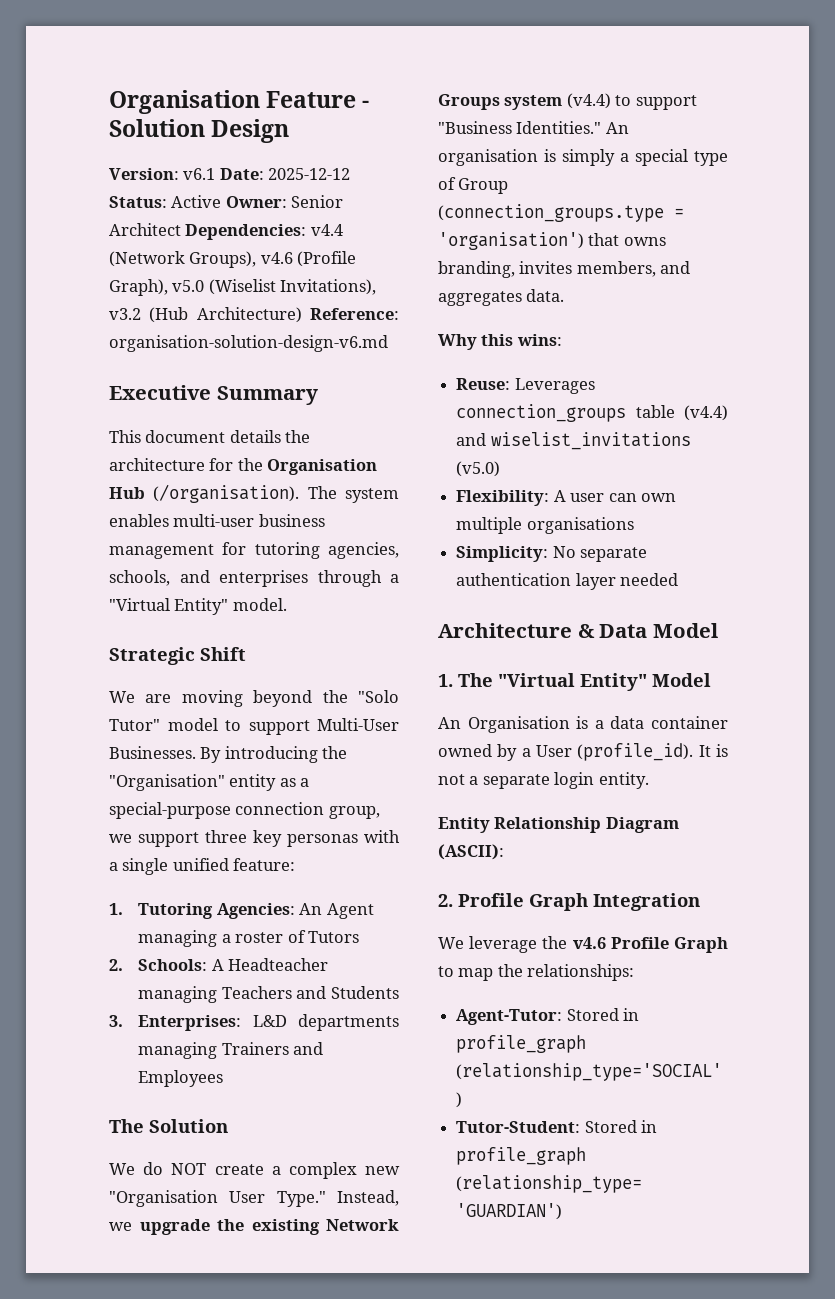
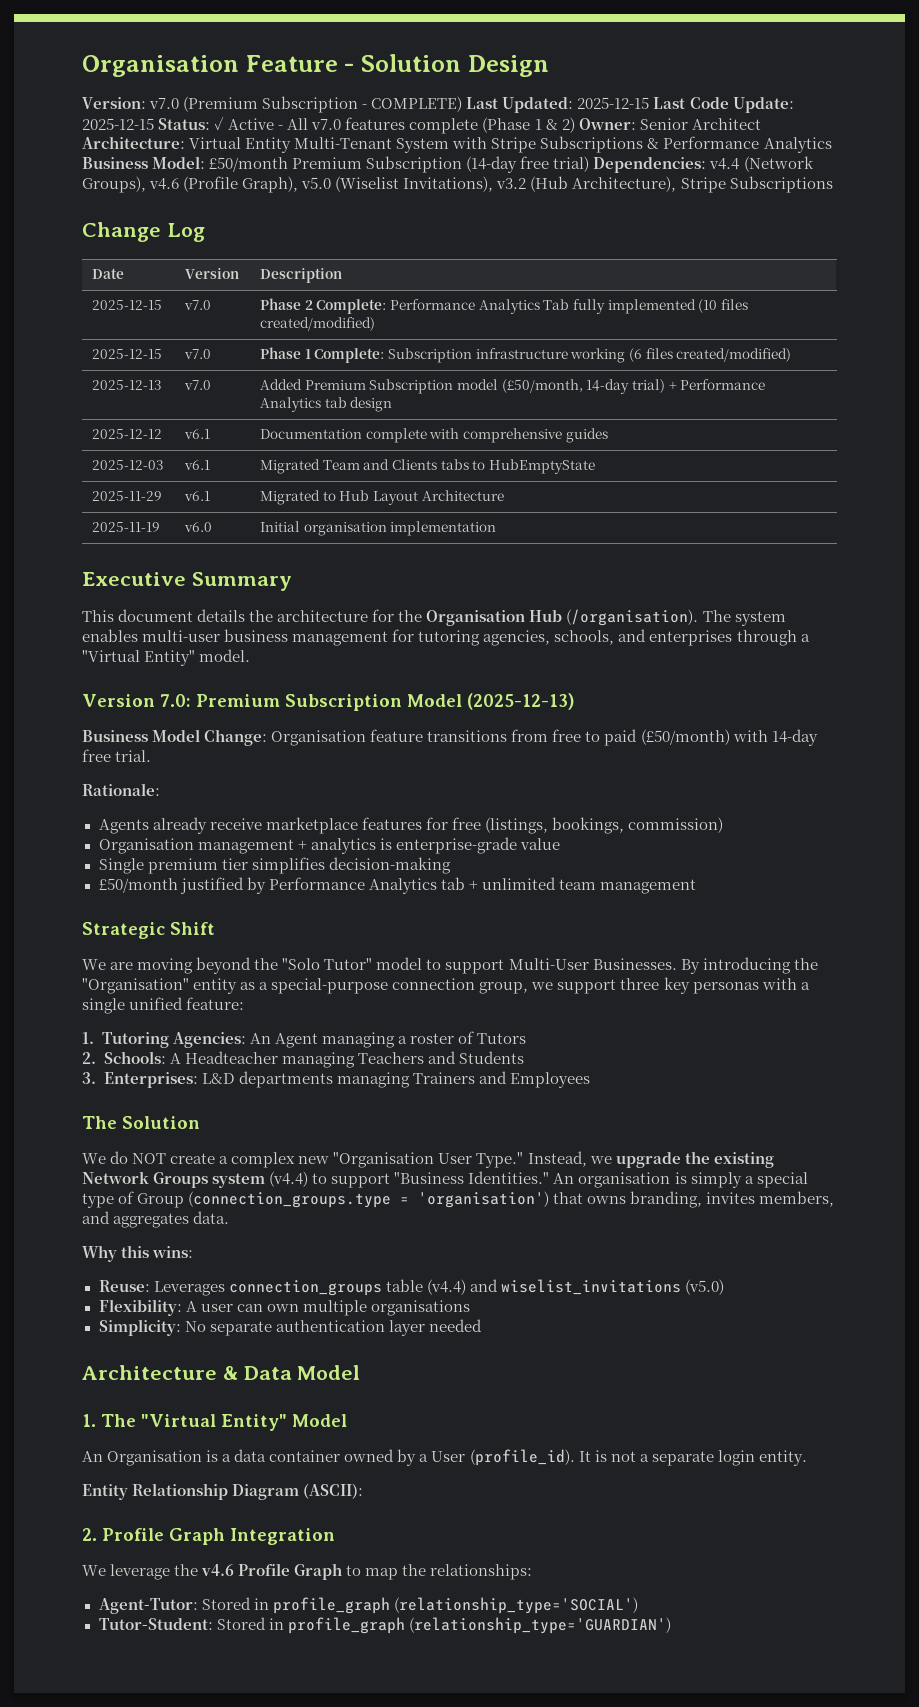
- Version: v6.1 Date: 2025-12-12 Status: Active Owner: Senior Architect Dependencies: v4.4 (Network Groups), v4.6 (Profile Graph), v5.0 (Wiselist Invitations), v3.2 (Hub Architecture) Reference: organisation-solution-design-v6.md
+ Version: v7.0 (Premium Subscription - COMPLETE) Last Updated: 2025-12-15 Last Code Update: 2025-12-15 Status: ✓ Active - All v7.0 features complete (Phase 1 & 2) Owner: Senior Architect Architecture: Virtual Entity Multi-Tenant System with Stripe Subscriptions & Performance Analytics Business Model: £50/month Premium Subscription (14-day free trial) Dependencies: v4.4 (Network Groups), v4.6 (Profile Graph), v5.0 (Wiselist Invitations), v3.2 (Hub Architecture), Stripe Subscriptions
+ Change Log
+ Date | Version | Description
+ 2025-12-15 | v7.0 | Phase 2 Complete: Performance Analytics Tab fully implemented (10 files created/modified)
+ 2025-12-15 | v7.0 | Phase 1 Complete: Subscription infrastructure working (6 files created/modified)
+ 2025-12-13 | v7.0 | Added Premium Subscription model (£50/month, 14-day trial) + Performance Analytics tab design
+ 2025-12-12 | v6.1 | Documentation complete with comprehensive guides
+ 2025-12-03 | v6.1 | Migrated Team and Clients tabs to HubEmptyState
+ 2025-11-29 | v6.1 | Migrated to Hub Layout Architecture
+ 2025-11-19 | v6.0 | Initial organisation implementation
+ Version 7.0: Premium Subscription Model (2025-12-13)
+ Business Model Change: Organisation feature transitions from free to paid (£50/month) with 14-day free trial.
+ Rationale:
+ Agents already receive marketplace features for free (listings, bookings, commission)
+ Organisation management + analytics is enterprise-grade value
+ Single premium tier simplifies decision-making
+ £50/month justified by Performance Analytics tab + unlimited team management

